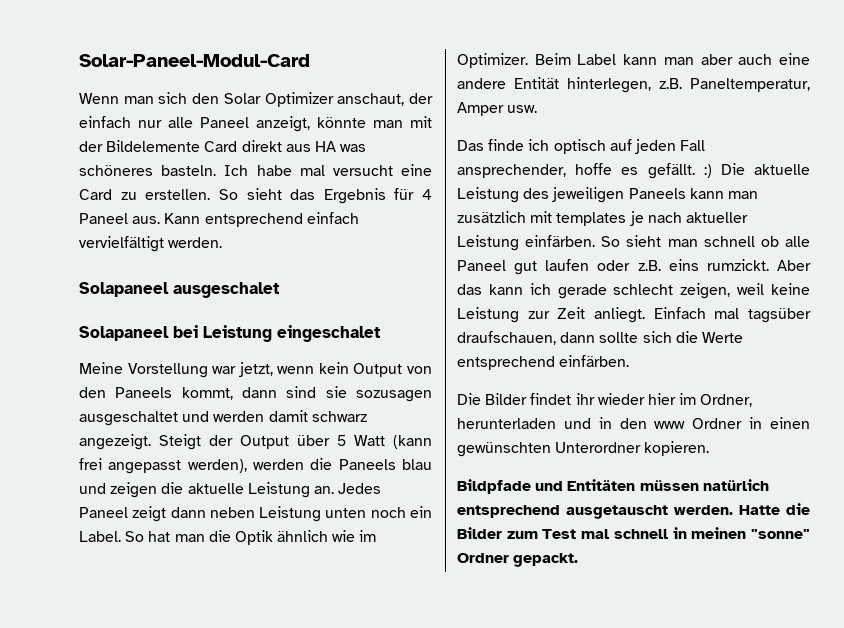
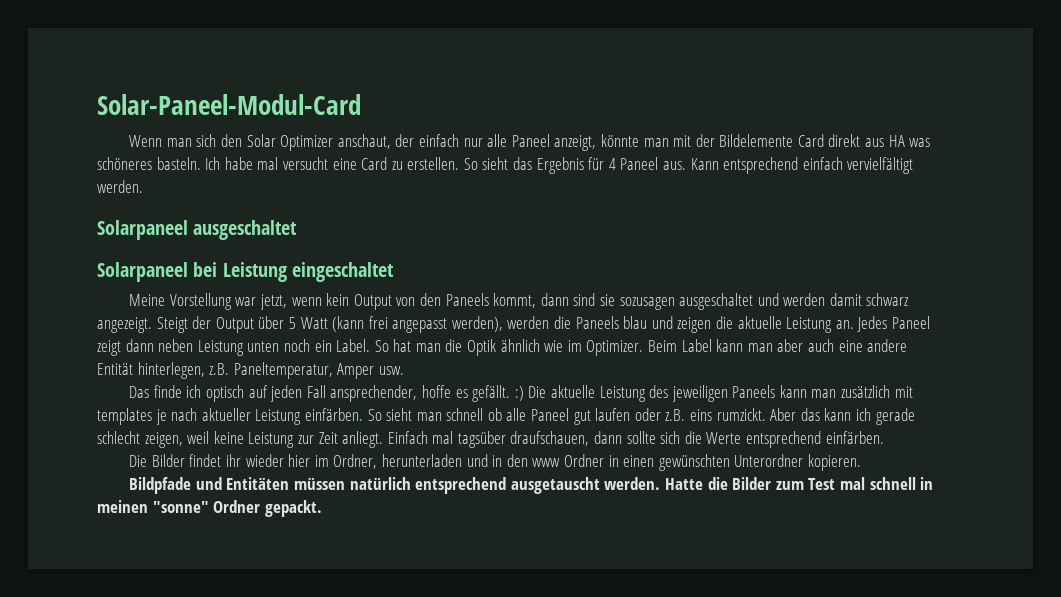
- Solapaneel ausgeschalet
- Solapaneel bei Leistung eingeschalet
+ Solarpaneel ausgeschaltet
+ Solarpaneel bei Leistung eingeschaltet

